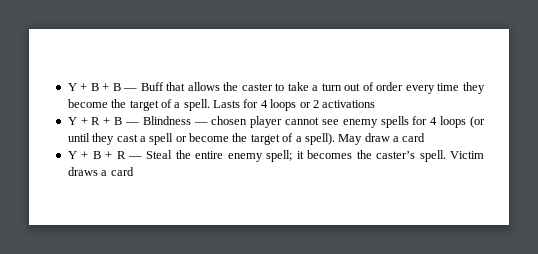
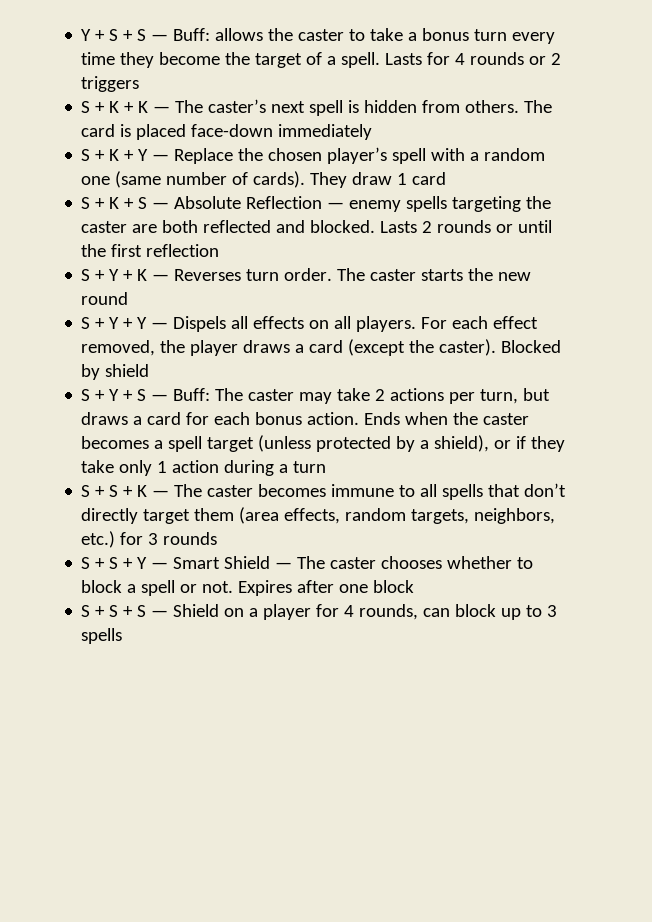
- Y + B + B — Buff that allows the caster to take a turn out of order every time they become the target of a spell.
+ Y + S + S — Buff: allows the caster to take a bonus turn every time they become the target of a spell.
- Lasts for 4 loops or 2 activations
- Y + R + B — Blindness — chosen player cannot see enemy spells for 4 loops (or until they cast a spell or become the target of a spell). May draw a card
- Y + B + R — Steal the entire enemy spell; it becomes the caster’s spell. Victim draws a card
+ Lasts for 4 rounds or 2 triggers
+ S + K + K — The caster’s next spell is hidden from others. The card is placed face-down immediately
+ S + K + Y — Replace the chosen player’s spell with a random one (same number of cards). They draw 1 card
+ S + K + S — Absolute Reflection — enemy spells targeting the caster are both reflected and blocked. Lasts 2 rounds or until the first reflection
+ S + Y + K — Reverses turn order. The caster starts the new round
+ S + Y + Y — Dispels all effects on all players. For each effect removed, the player draws a card (except the caster). Blocked by shield
+ S + Y + S — Buff: The caster may take 2 actions per turn, but draws a card for each bonus action. Ends when the caster becomes a spell target (unless protected by a shield), or if they take only 1 action during a turn
+ S + S + K — The caster becomes immune to all spells that don’t directly target them (area effects, random targets, neighbors, etc.) for 3 rounds
+ S + S + Y — Smart Shield — The caster chooses whether to block a spell or not. Expires after one block
+ S + S + S — Shield on a player for 4 rounds, can block up to 3 spells

